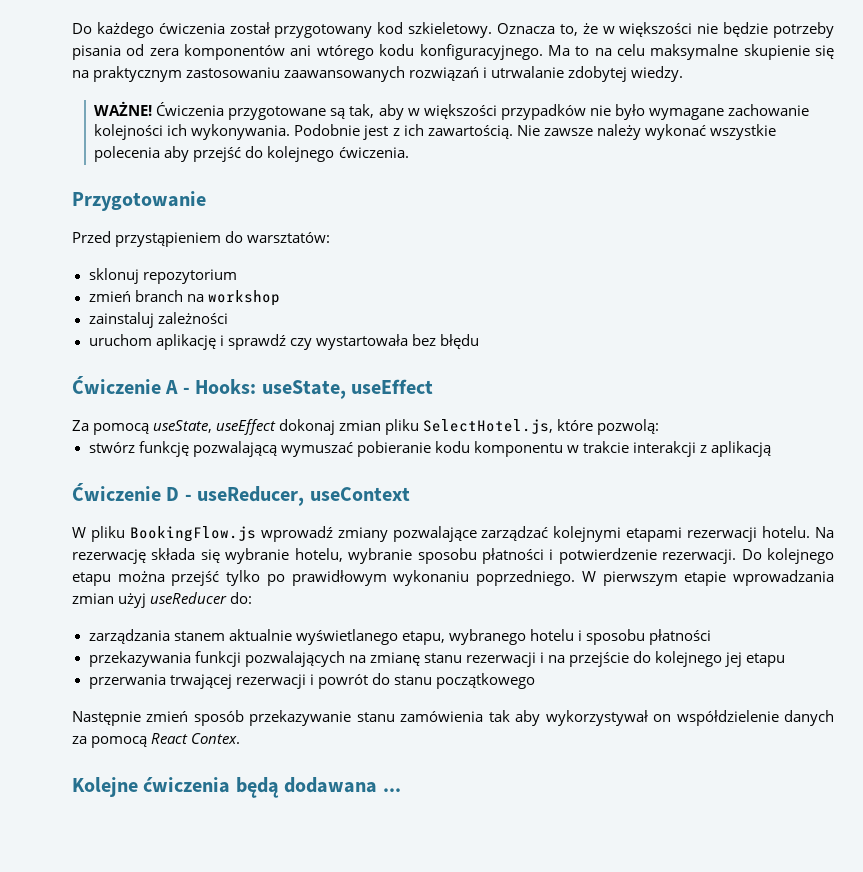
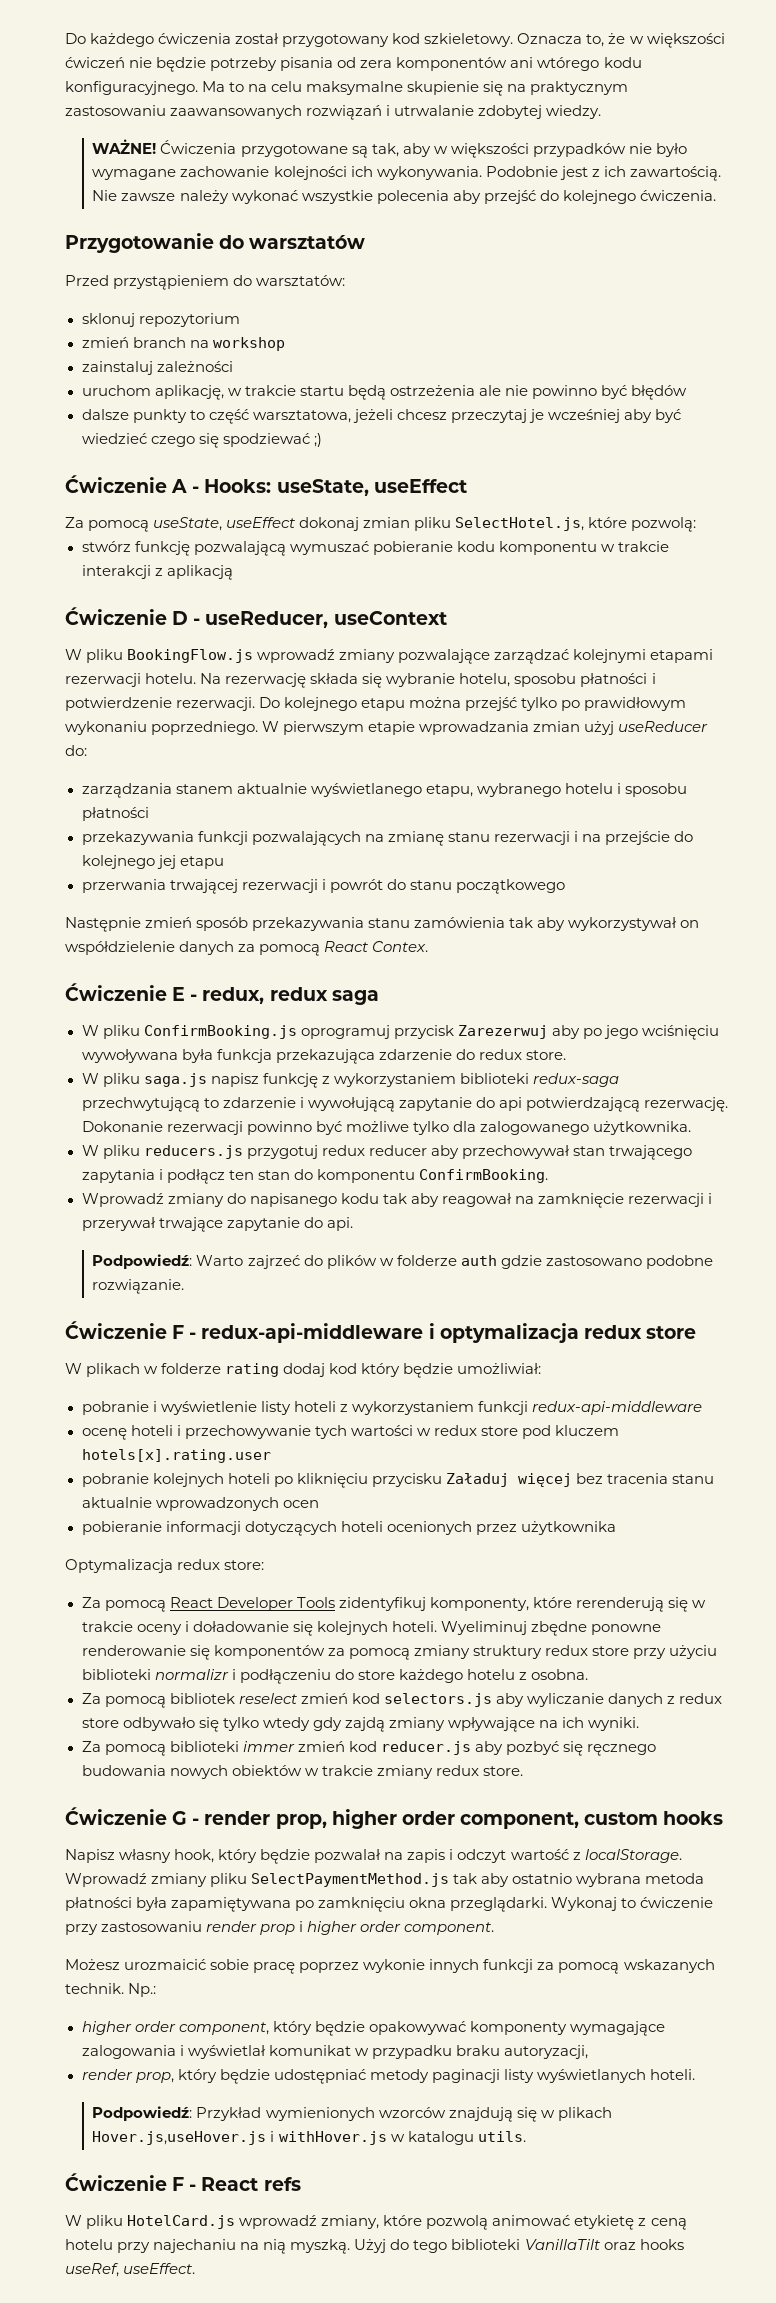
- Oznacza to, że w większości nie będzie potrzeby pisania od zera komponentów ani wtórego kodu konfiguracyjnego.
+ Oznacza to, że w większości ćwiczeń nie będzie potrzeby pisania od zera komponentów ani wtórego kodu konfiguracyjnego.
- Przygotowanie
+ Przygotowanie do warsztatów
- uruchom aplikację i sprawdź czy wystartowała bez błędu
+ uruchom aplikację, w trakcie startu będą ostrzeżenia ale nie powinno być błędów
+ dalsze punkty to część warsztatowa, jeżeli chcesz przeczytaj je wcześniej aby być wiedzieć czego się spodziewać ;)
- Na rezerwację składa się wybranie hotelu, wybranie sposobu płatności i potwierdzenie rezerwacji.
+ Na rezerwację składa się wybranie hotelu, sposobu płatności i potwierdzenie rezerwacji.
- Następnie zmień sposób przekazywanie stanu zamówienia tak aby wykorzystywał on współdzielenie danych za pomocą React Contex.
+ Następnie zmień sposób przekazywania stanu zamówienia tak aby wykorzystywał on współdzielenie danych za pomocą React Contex.
- Kolejne ćwiczenia będą dodawana ...
+ Ćwiczenie E - redux, redux saga
+ W pliku ConfirmBooking.js oprogramuj przycisk Zarezerwuj aby po jego wciśnięciu wywoływana była funkcja przekazująca zdarzenie do redux store.
+ W pliku saga.js napisz funkcję z wykorzystaniem biblioteki redux-saga przechwytującą to zdarzenie i wywołującą zapytanie do api potwierdzającą rezerwację. Dokonanie rezerwacji powinno być możliwe tylko dla zalogowanego użytkownika.
+ W pliku reducers.js przygotuj redux reducer aby przechowywał stan trwającego zapytania i podłącz ten stan do komponentu ConfirmBooking.
+ Wprowadź zmiany do napisanego kodu tak aby reagował na zamknięcie rezerwacji i przerywał trwające zapytanie do api.
+ Podpowiedź: Warto zajrzeć do plików w folderze auth gdzie zastosowano podobne rozwiązanie.
+ Ćwiczenie F - redux-api-middleware i optymalizacja redux store
+ W plikach w folderze rating dodaj kod który będzie umożliwiał:
+ pobranie i wyświetlenie listy hoteli z wykorzystaniem funkcji redux-api-middleware
+ ocenę hoteli i przechowywanie tych wartości w redux store pod kluczem hotels[x].rating.user
+ pobranie kolejnych hoteli po kliknięciu przycisku Załaduj więcej bez tracenia stanu aktualnie wprowadzonych ocen
+ pobieranie informacji dotyczących hoteli ocenionych przez użytkownika
+ Optymalizacja redux store:
+ Za pomocą React Developer Tools zidentyfikuj komponenty, które rerenderują się w trakcie oceny i doładowanie się kolejnych hoteli. Wyeliminuj zbędne ponowne renderowanie się komponentów za pomocą zmiany struktury redux store przy użyciu biblioteki normalizr i podłączeniu do store każdego hotelu z osobna.
+ Za pomocą bibliotek reselect zmień kod selectors.js aby wyliczanie danych z redux store odbywało się tylko wtedy gdy zajdą zmiany wpływające na ich wyniki.
+ Za pomocą biblioteki immer zmień kod reducer.js aby pozbyć się ręcznego budowania nowych obiektów w trakcie zmiany redux store.
+ Ćwiczenie G - render prop, higher order component, custom hooks
+ Napisz własny hook, który będzie pozwalał na zapis i odczyt wartość z localStorage. Wprowadź zmiany pliku SelectPaymentMethod.js tak aby ostatnio wybrana metoda płatności była zapamiętywana po zamknięciu okna przeglądarki. Wykonaj to ćwiczenie przy zastosowaniu render prop i higher order component.
+ Możesz urozmaicić sobie pracę poprzez wykonie innych funkcji za pomocą wskazanych technik. Np.:
+ higher order component, który będzie opakowywać komponenty wymagające zalogowania i wyświetlał komunikat w przypadku braku autoryzacji,
+ render prop, który będzie udostępniać metody paginacji listy wyświetlanych hoteli.
+ Podpowiedź: Przykład wymienionych wzorców znajdują się w plikach Hover.js,useHover.js i withHover.js w katalogu utils.
+ Ćwiczenie F - React refs
+ W pliku HotelCard.js wprowadź zmiany, które pozwolą animować etykietę z ceną hotelu przy najechaniu na nią myszką. Użyj do tego biblioteki VanillaTilt oraz hooks useRef, useEffect.

